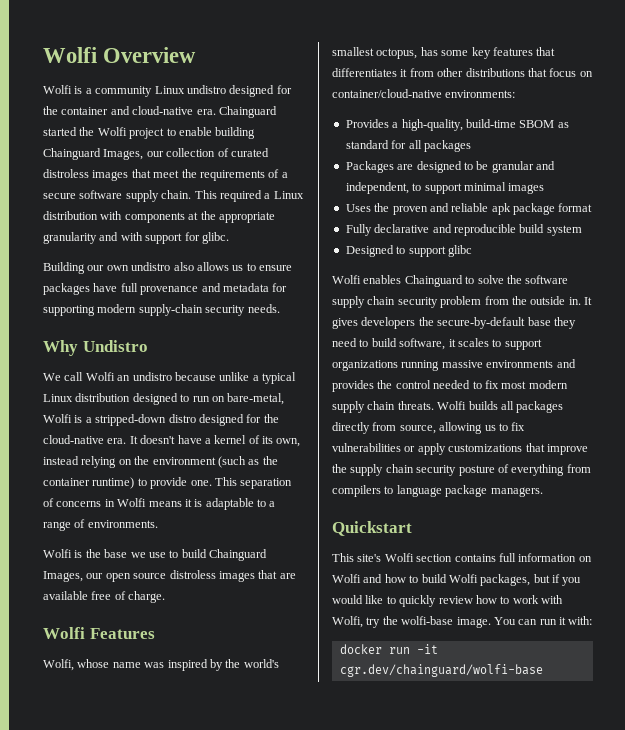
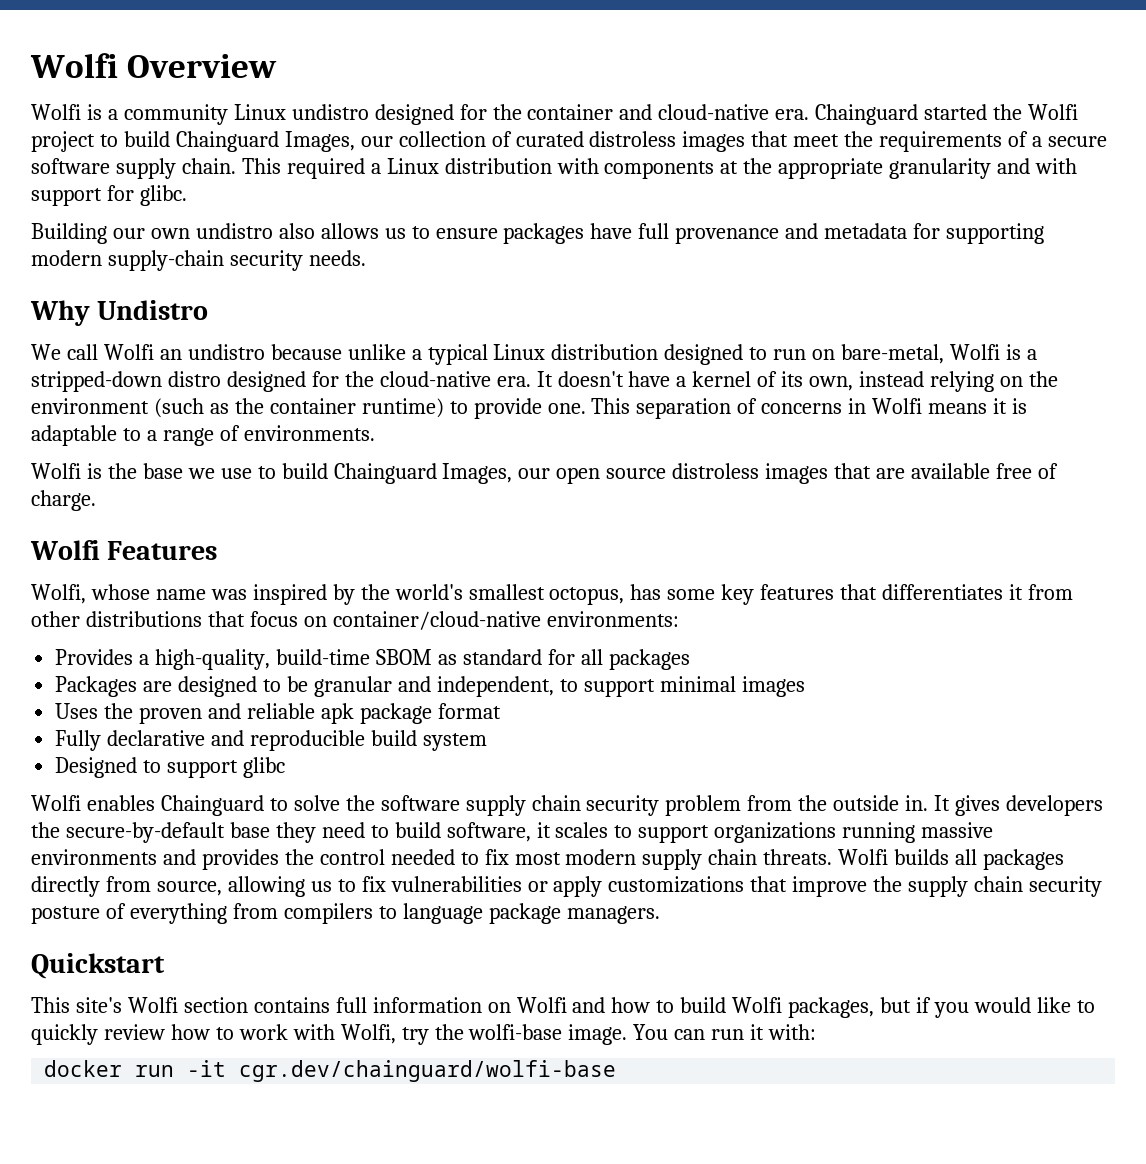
- Chainguard started the Wolfi project to enable building Chainguard Images, our collection of curated distroless images that meet the requirements of a secure software supply chain.
+ Chainguard started the Wolfi project to build Chainguard Images, our collection of curated distroless images that meet the requirements of a secure software supply chain.

